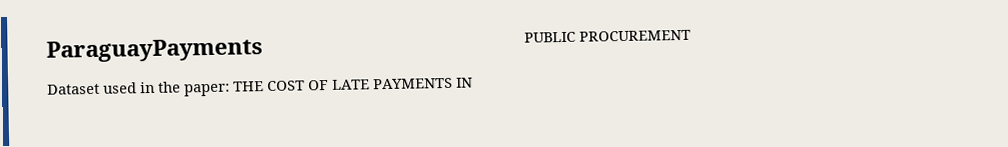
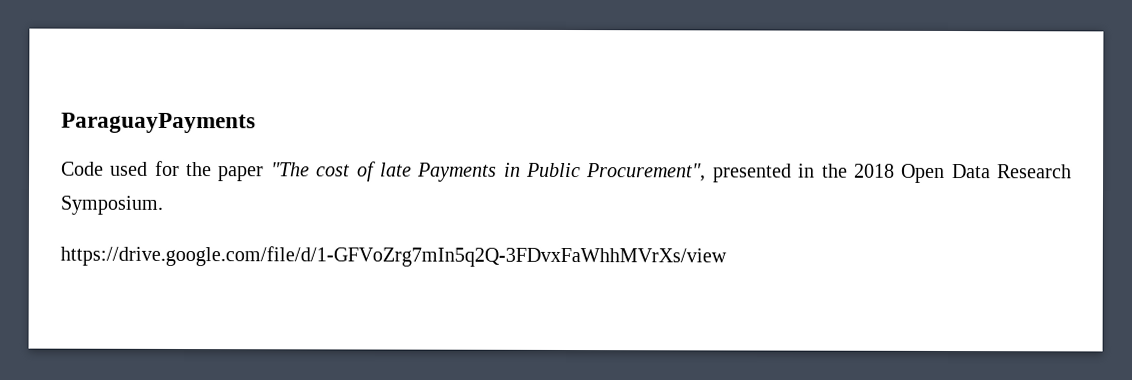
- Dataset used in the paper: THE COST OF LATE PAYMENTS IN PUBLIC PROCUREMENT
+ Code used for the paper "The cost of late Payments in Public Procurement", presented in the 2018 Open Data Research Symposium.
+ https://drive.google.com/file/d/1-GFVoZrg7mIn5q2Q-3FDvxFaWhhMVrXs/view

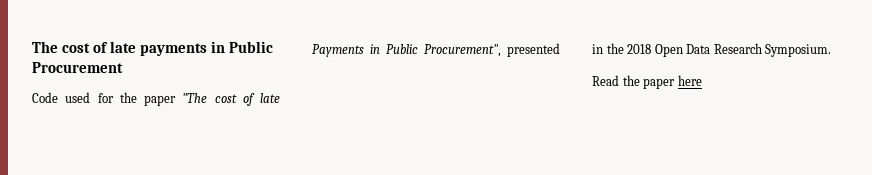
- ParaguayPayments
+ The cost of late payments in Public Procurement
- https://drive.google.com/file/d/1-GFVoZrg7mIn5q2Q-3FDvxFaWhhMVrXs/view
+ Read the paper here

